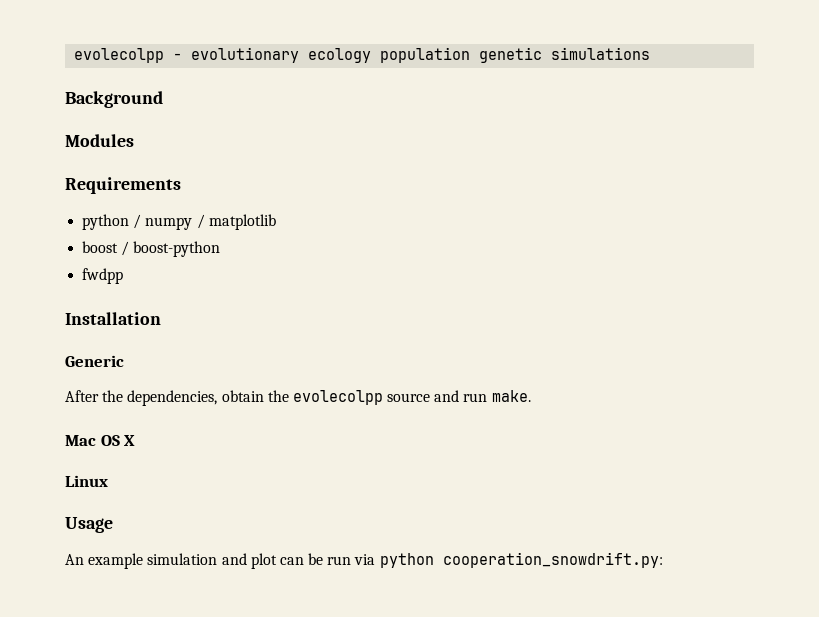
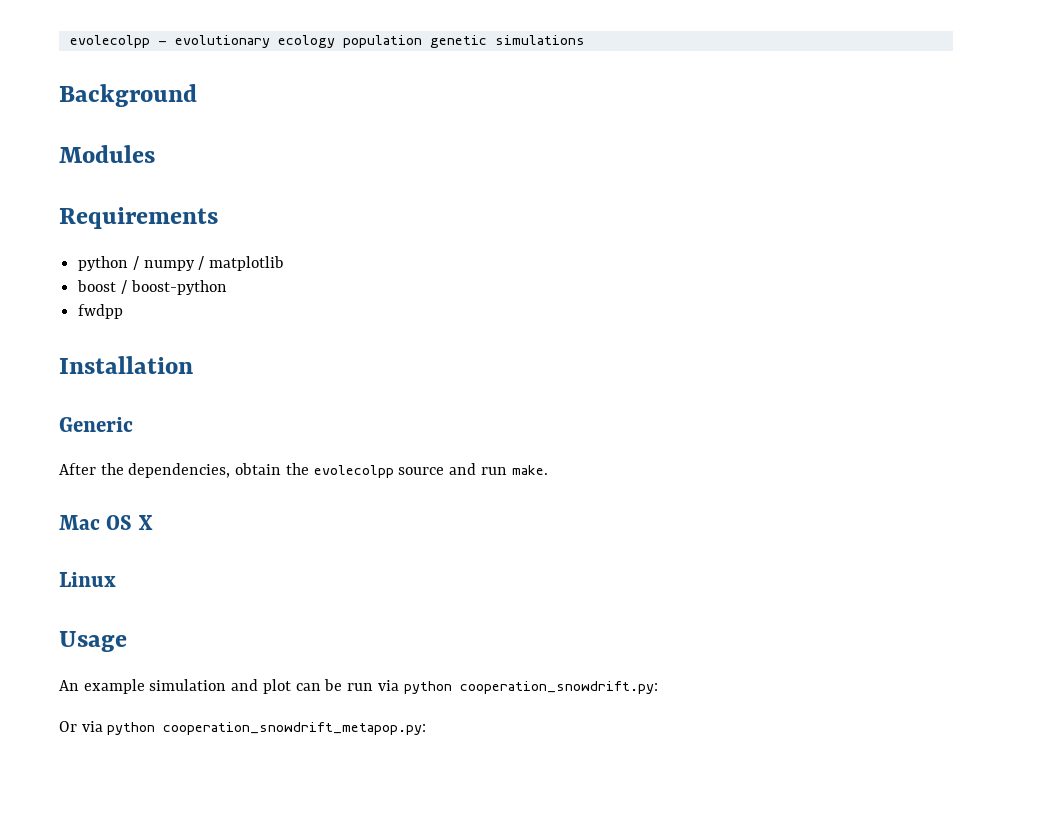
+ Or via python cooperation_snowdrift_metapop.py:

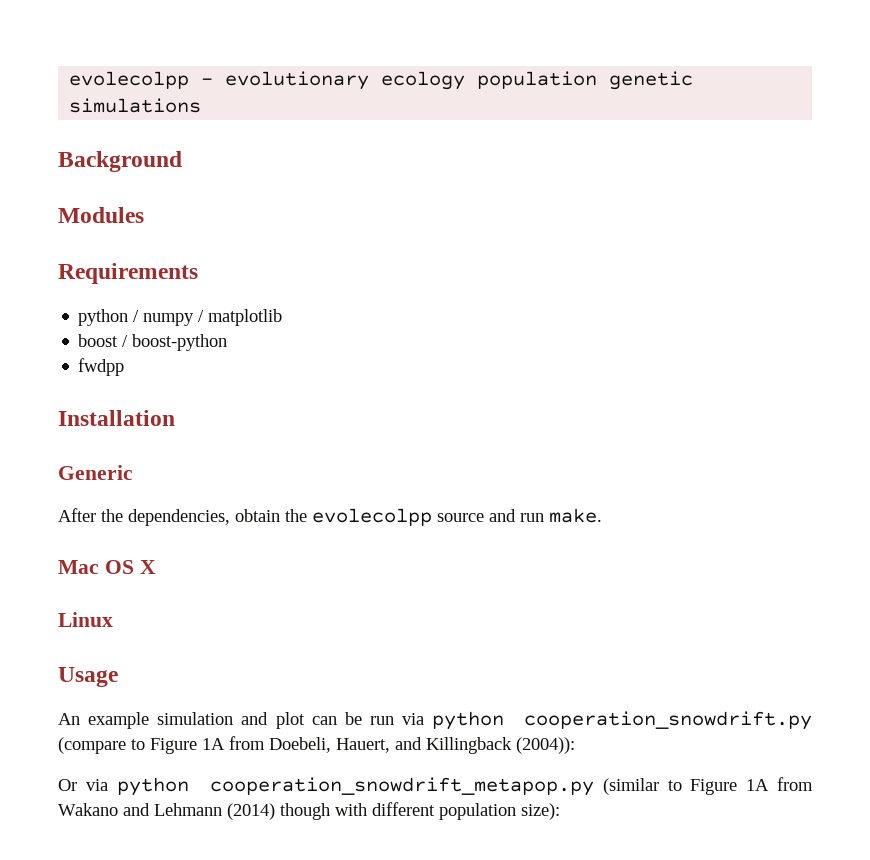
- An example simulation and plot can be run via python cooperation_snowdrift.py:
- Or via python cooperation_snowdrift_metapop.py:
+ An example simulation and plot can be run via python cooperation_snowdrift.py (compare to Figure 1A from Doebeli, Hauert, and Killingback (2004)):
+ Or via python cooperation_snowdrift_metapop.py (similar to Figure 1A from Wakano and Lehmann (2014) though with different population size):

